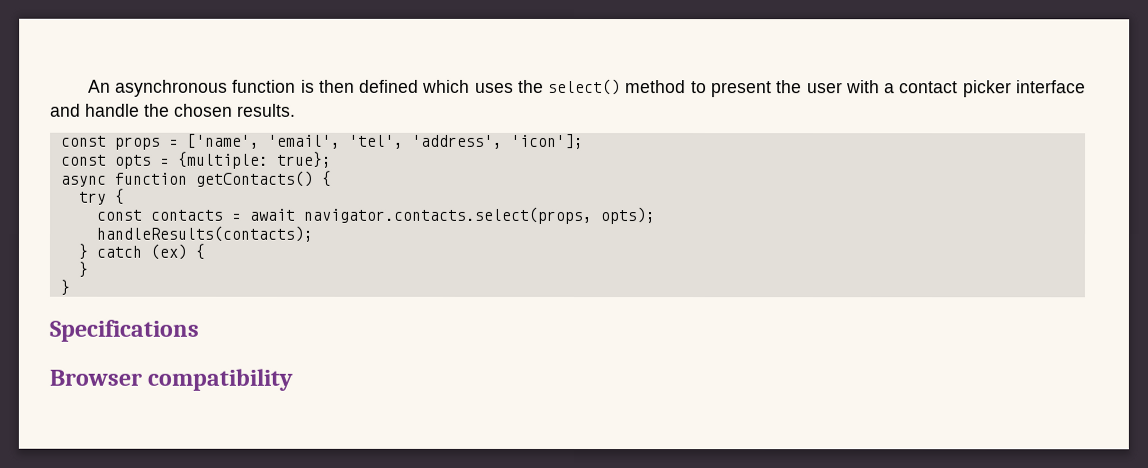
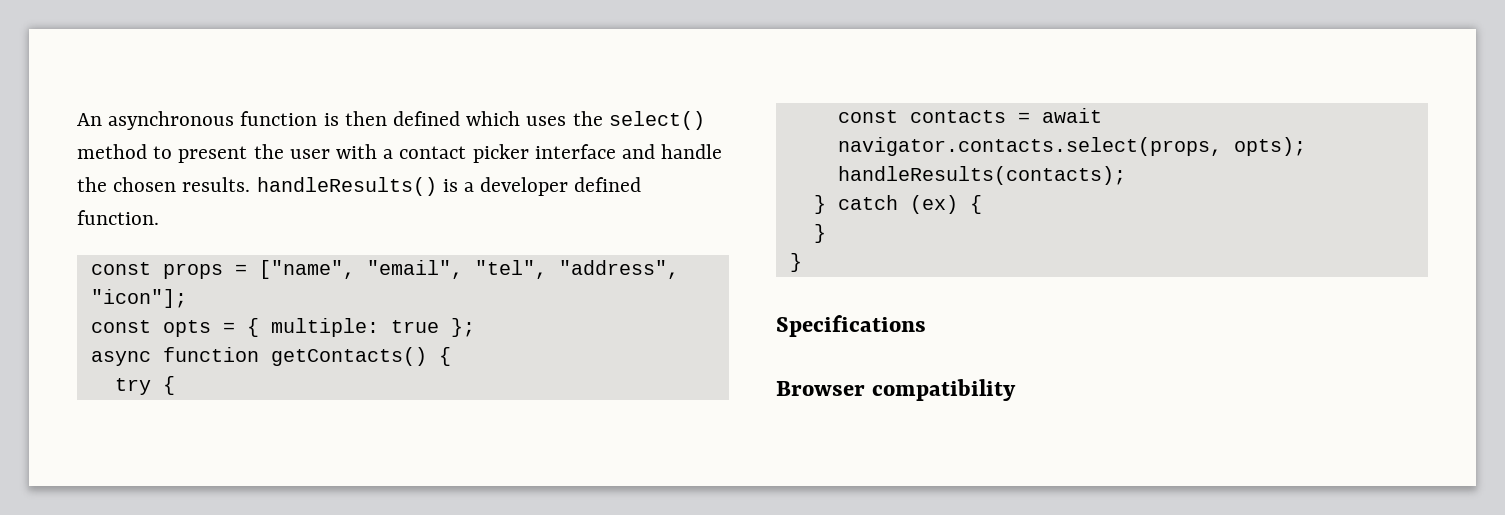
- An asynchronous function is then defined which uses the select() method to present the user with a contact picker interface and handle the chosen results.
- const props = ['name', 'email', 'tel', 'address', 'icon'];
+ An asynchronous function is then defined which uses the select() method to present the user with a contact picker interface and handle the chosen results. handleResults() is a developer defined function.
+ const props = ["name", "email", "tel", "address", "icon"];
- const opts = {multiple: true};
+ const opts = { multiple: true };

